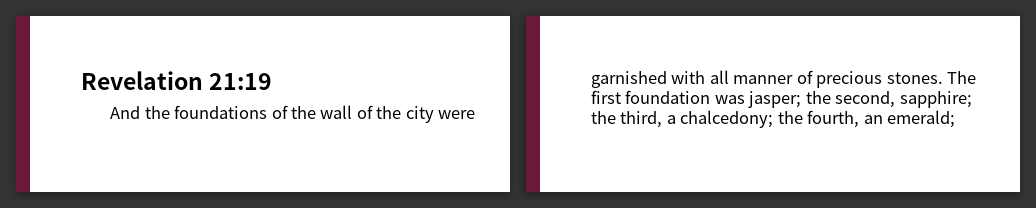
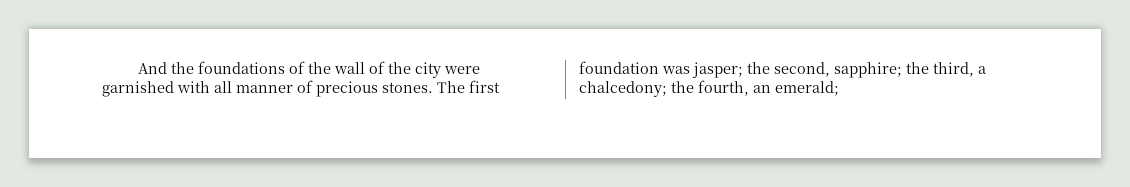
- Revelation 21:19

